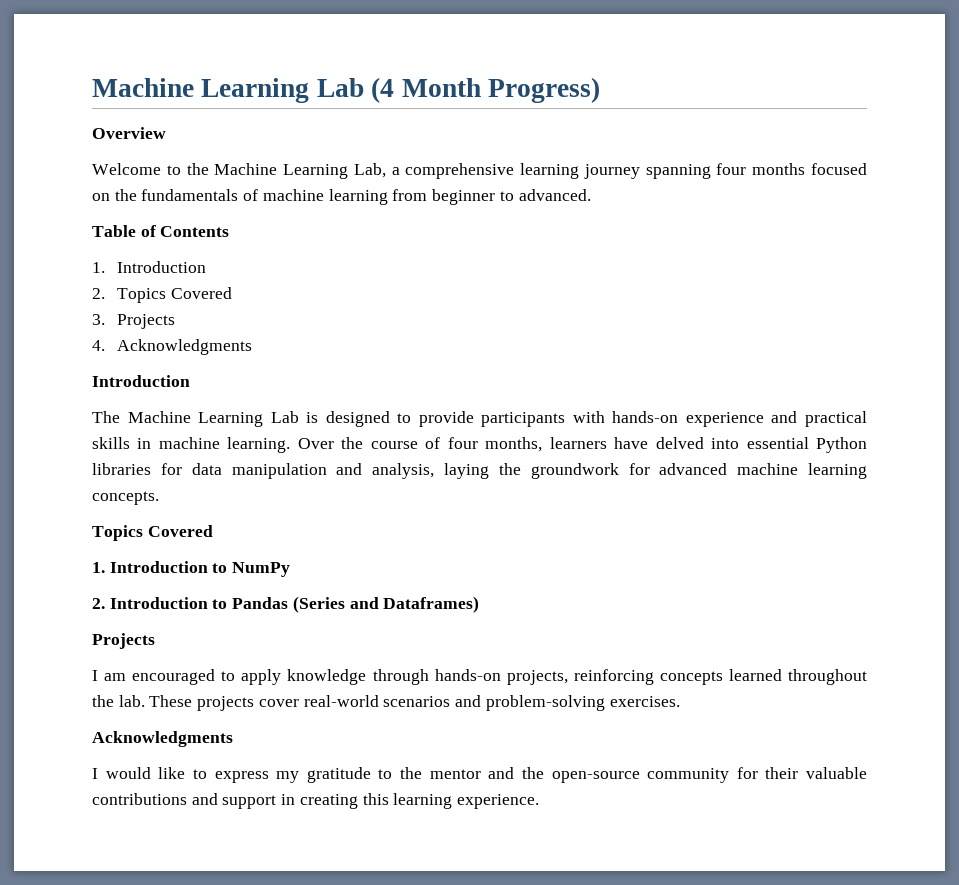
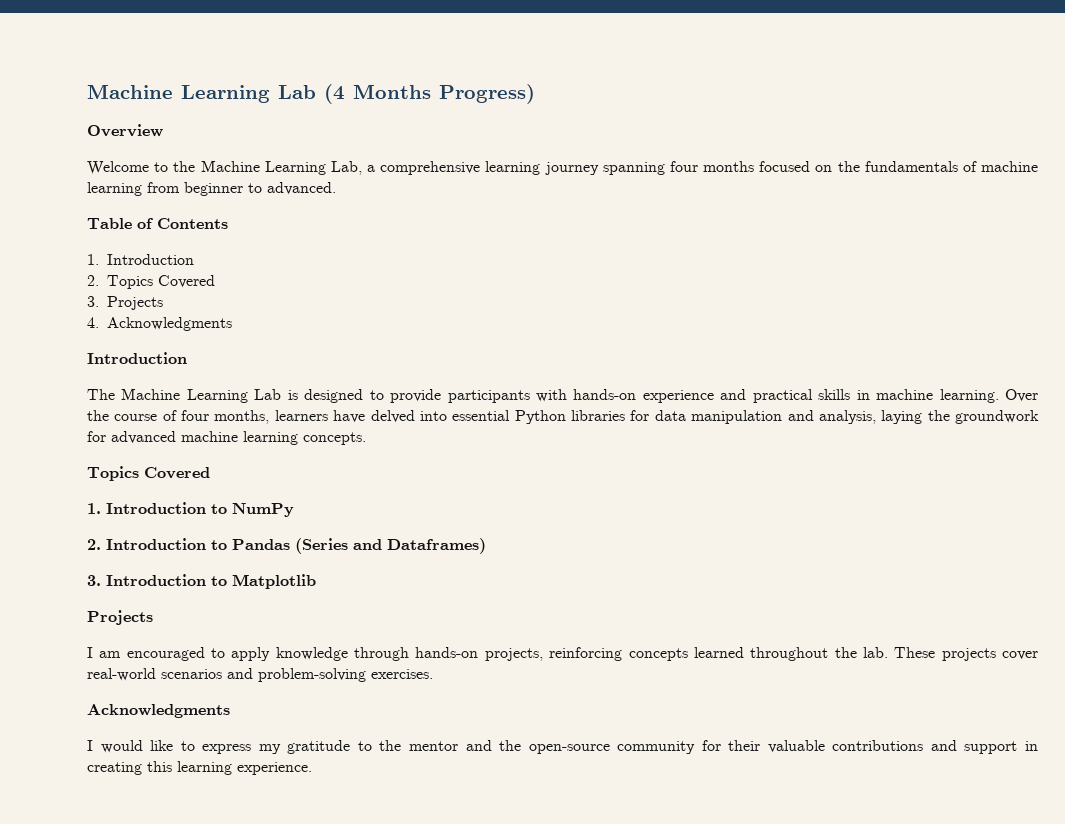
- Machine Learning Lab (4 Month Progress)
+ Machine Learning Lab (4 Months Progress)
+ 3. Introduction to Matplotlib

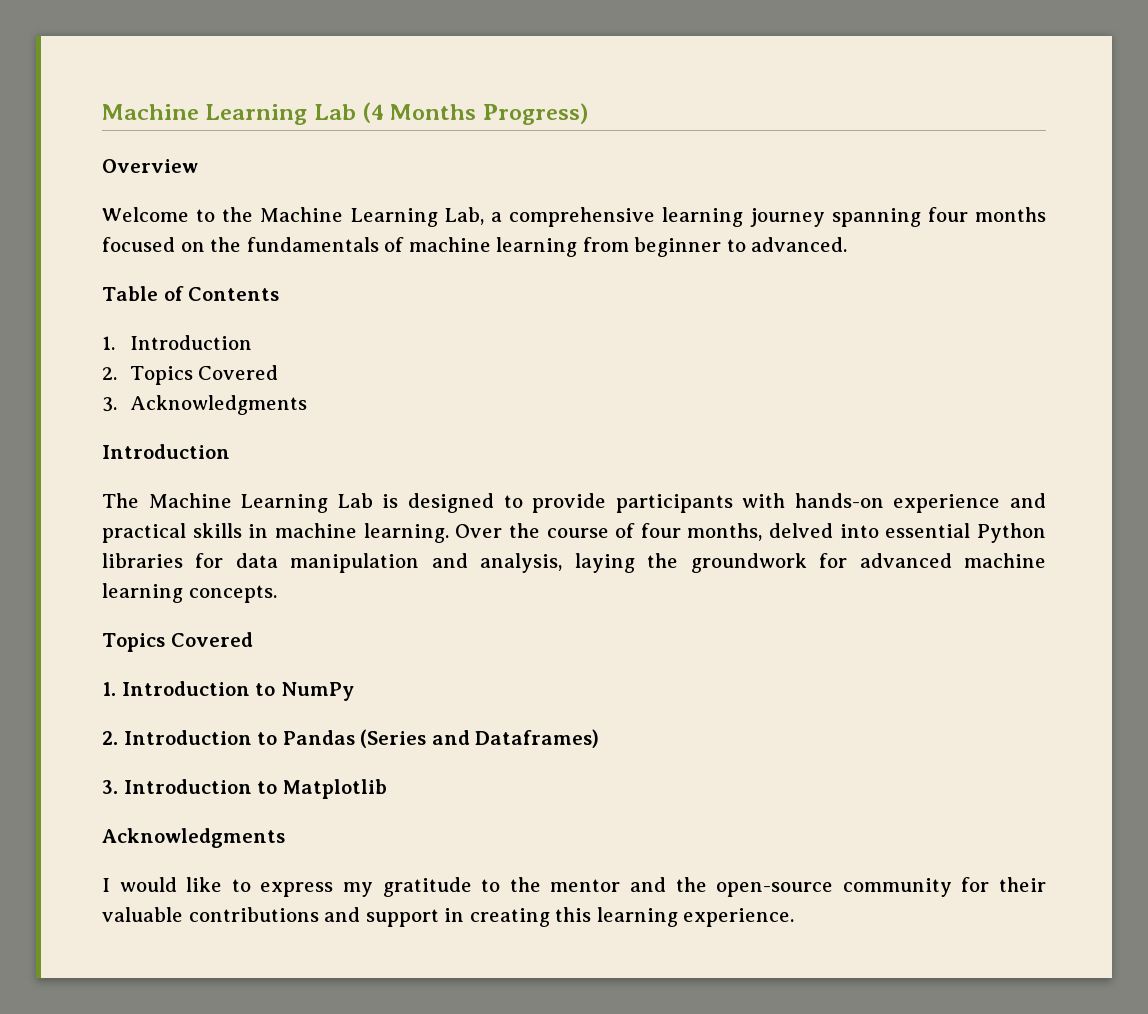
- 3. Projects
- 4. Acknowledgments
+ 3. Acknowledgments
- Over the course of four months, learners have delved into essential Python libraries for data manipulation and analysis, laying the groundwork for advanced machine learning concepts.
+ Over the course of four months, delved into essential Python libraries for data manipulation and analysis, laying the groundwork for advanced machine learning concepts.
  3. Introduction to Matplotlib
- Projects
- I am encouraged to apply knowledge through hands-on projects, reinforcing concepts learned throughout the lab. These projects cover real-world scenarios and problem-solving exercises.

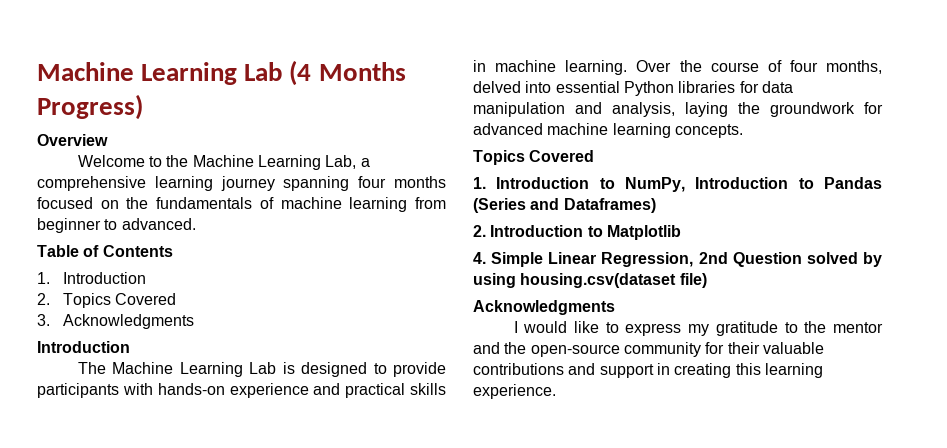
- 1. Introduction to NumPy
- 2. Introduction to Pandas (Series and Dataframes)
+ 1. Introduction to NumPy, Introduction to Pandas (Series and Dataframes)
- 3. Introduction to Matplotlib
+ 2. Introduction to Matplotlib
+ 4. Simple Linear Regression, 2nd Question solved by using housing.csv(dataset file)

